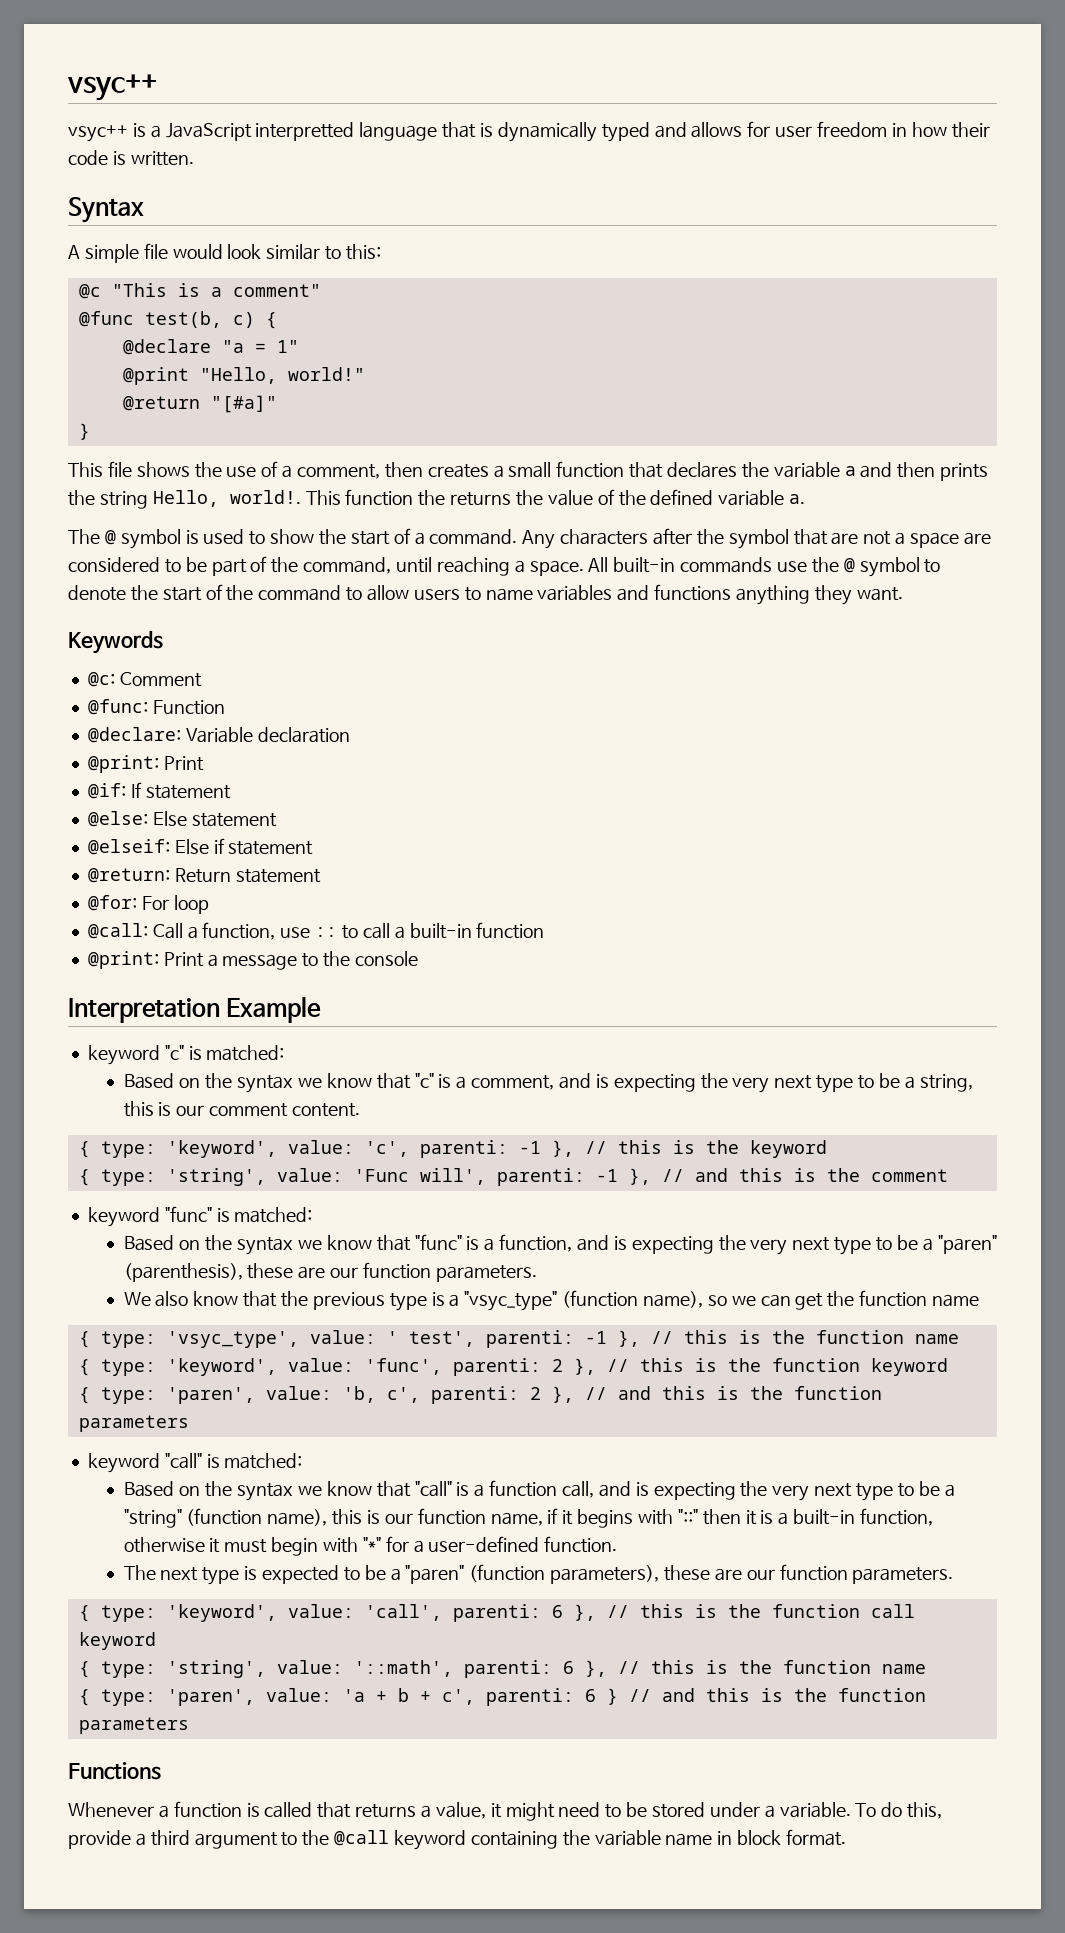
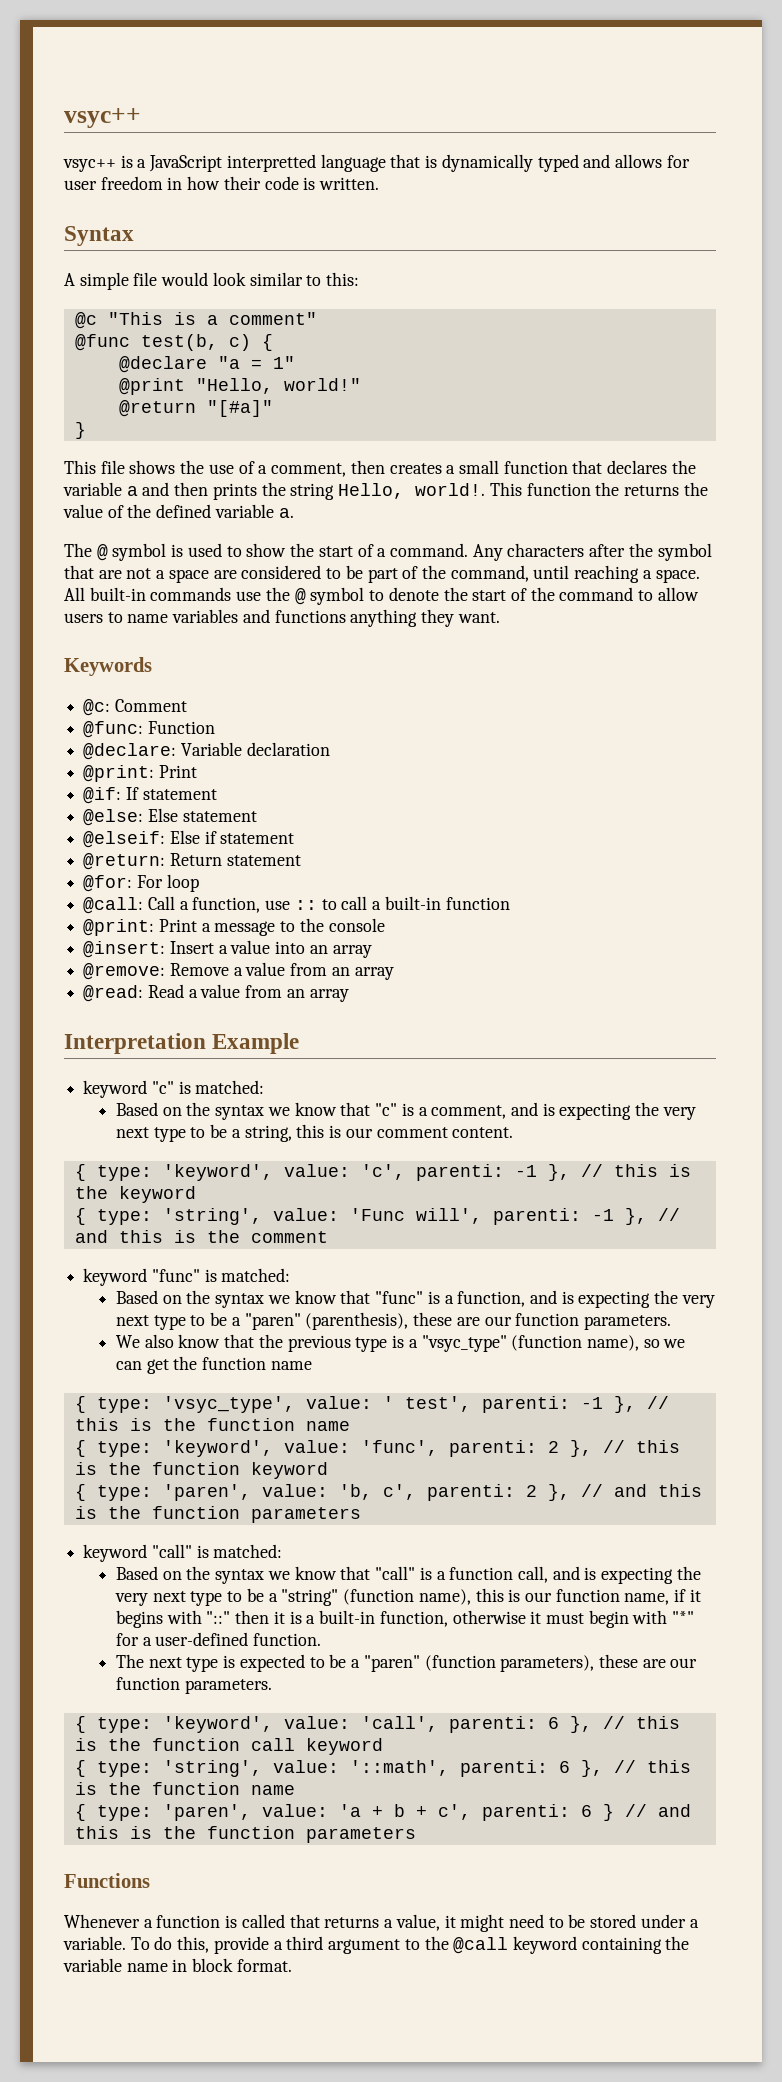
+ @insert: Insert a value into an array
+ @remove: Remove a value from an array
+ @read: Read a value from an array

